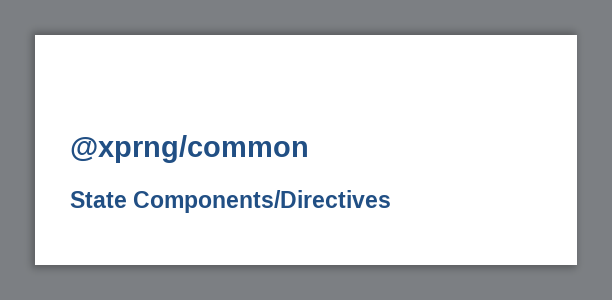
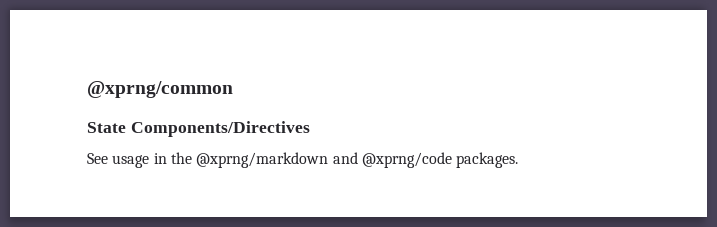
+ See usage in the @xprng/markdown and @xprng/code packages.

